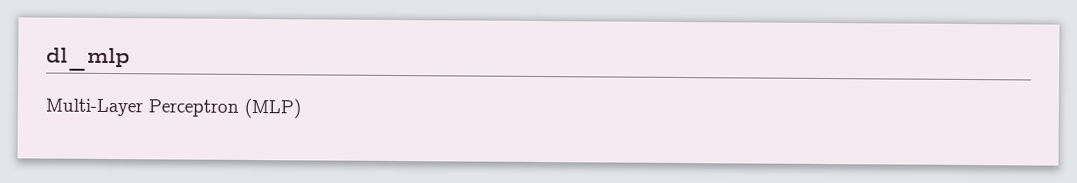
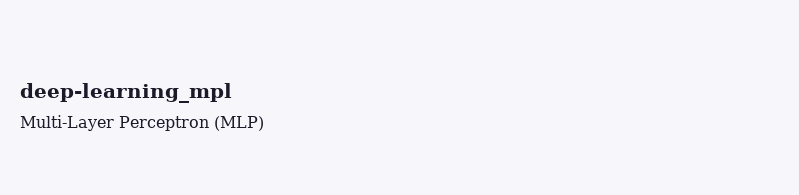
- dl_mlp
+ deep-learning_mpl

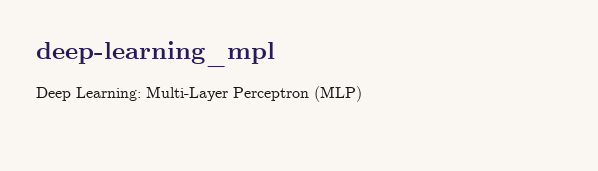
- Multi-Layer Perceptron (MLP)
+ Deep Learning: Multi-Layer Perceptron (MLP)

